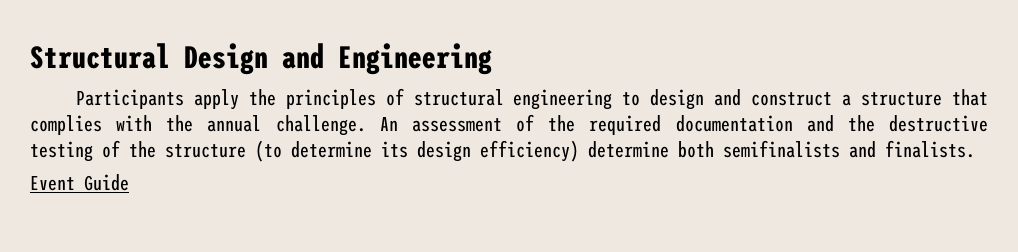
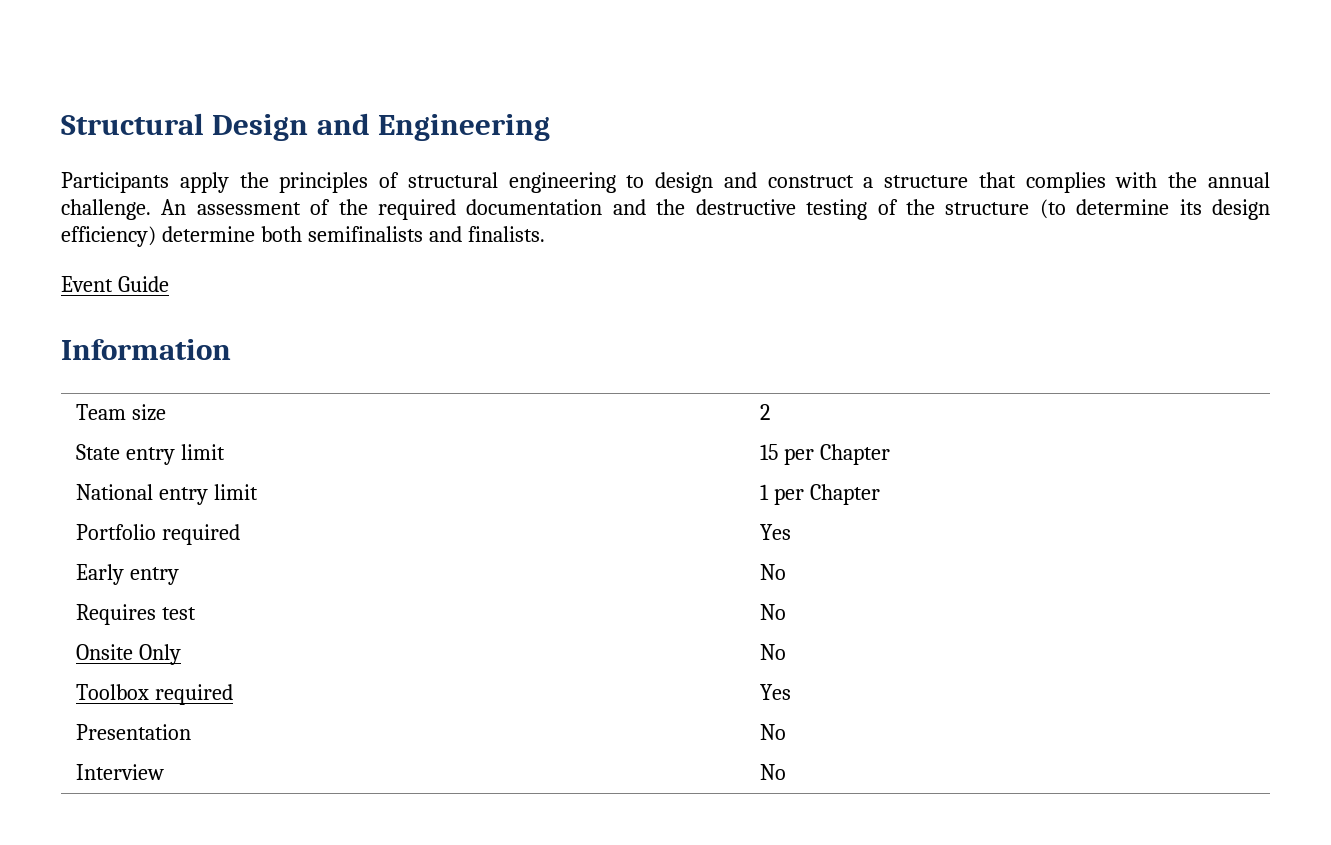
+ Information
+ Team size | 2
+ State entry limit | 15 per Chapter
+ National entry limit | 1 per Chapter
+ Portfolio required | Yes
+ Early entry | No
+ Requires test | No
+ Onsite Only | No
+ Toolbox required | Yes
+ Presentation | No
+ Interview | No

